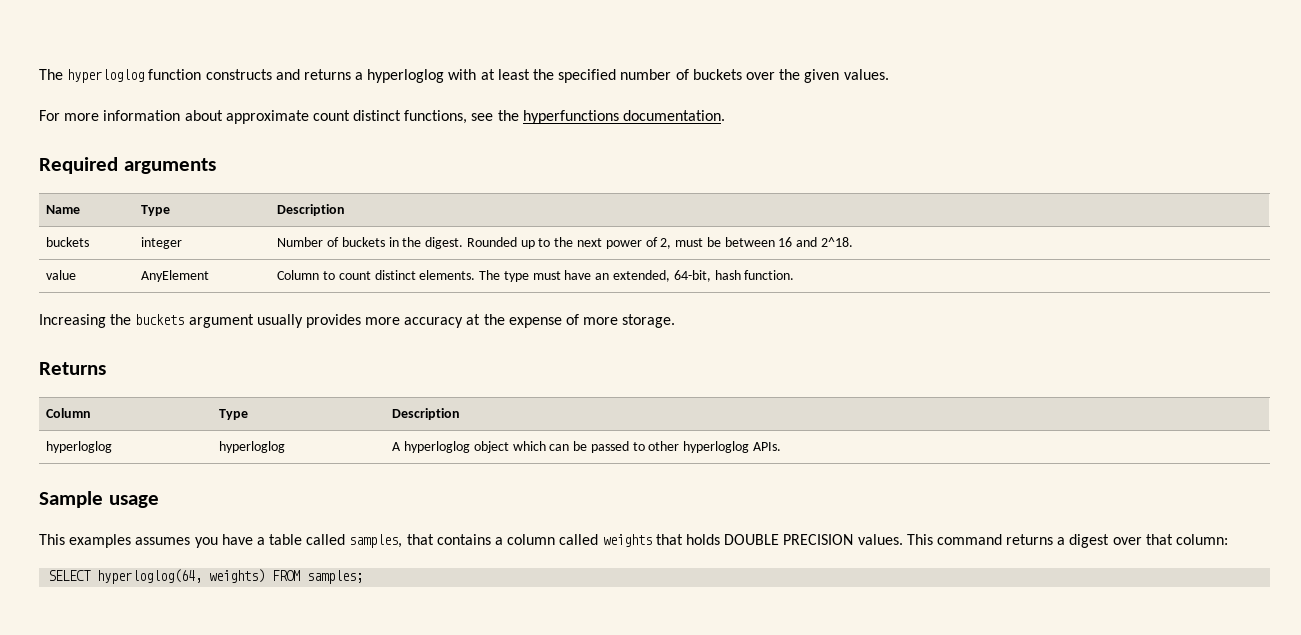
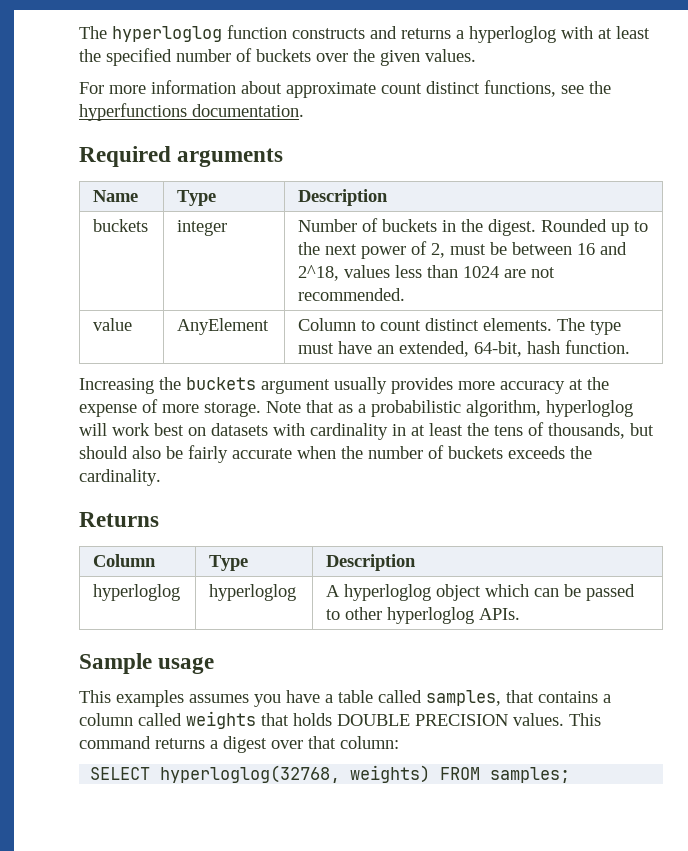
- buckets | integer | Number of buckets in the digest. Rounded up to the next power of 2, must be between 16 and 2^18.
+ buckets | integer | Number of buckets in the digest. Rounded up to the next power of 2, must be between 16 and 2^18, values less than 1024 are not recommended.
+ Note that as a probabilistic algorithm, hyperloglog will work best on datasets with cardinality in at least the tens of thousands, but should also be fairly accurate when the number of buckets exceeds the cardinality.
- SELECT hyperloglog(64, weights) FROM samples;
+ SELECT hyperloglog(32768, weights) FROM samples;

